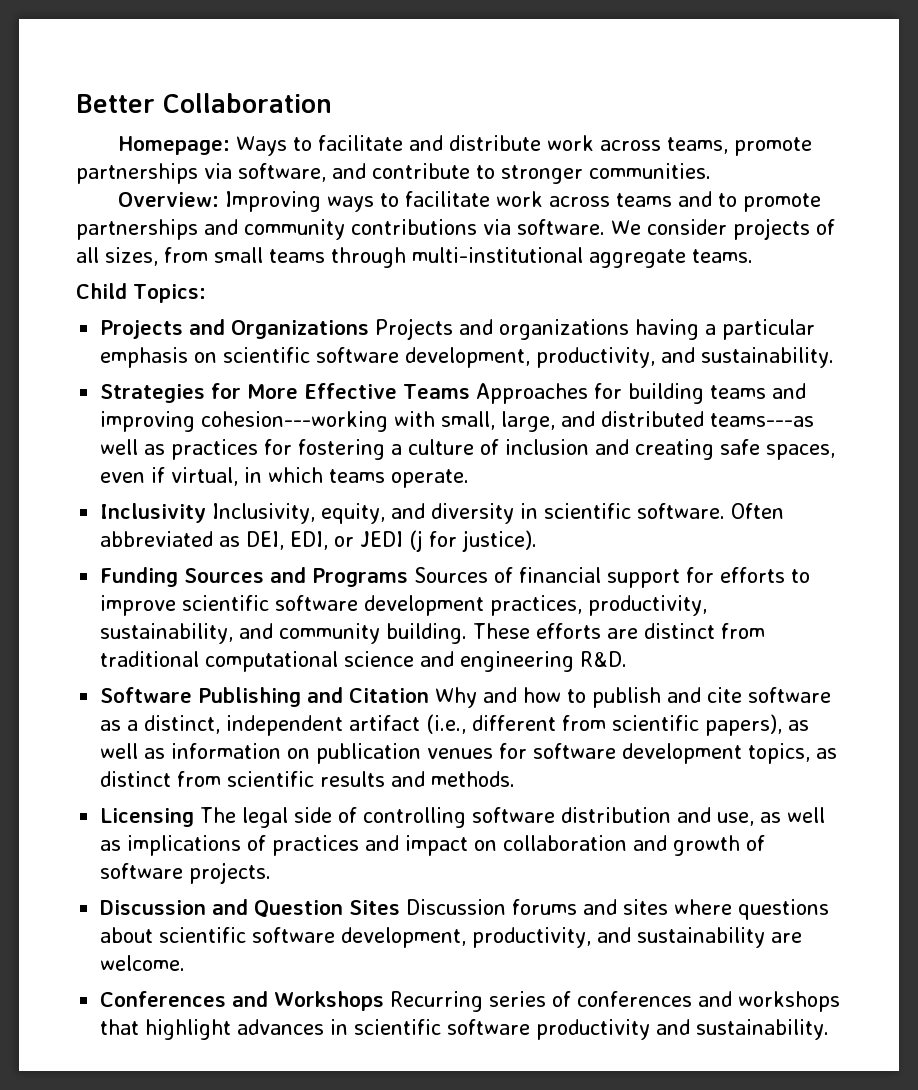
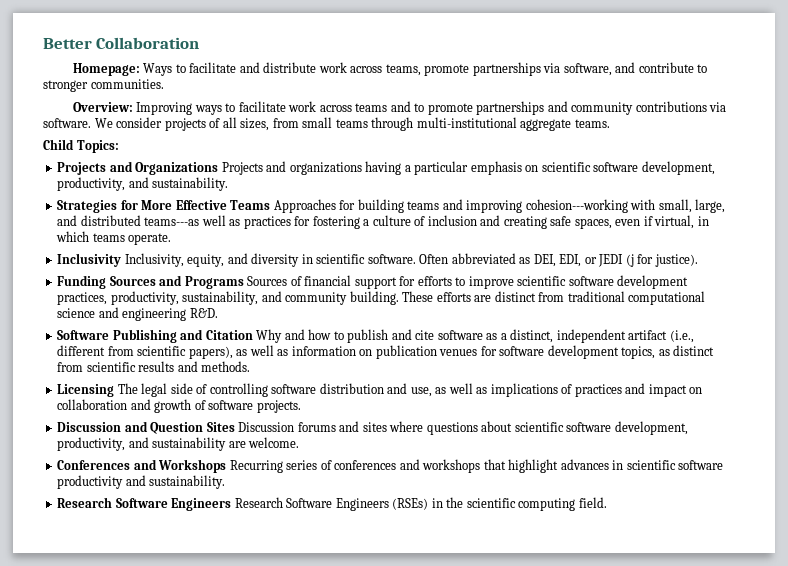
+ Research Software Engineers Research Software Engineers (RSEs) in the scientific computing field.

